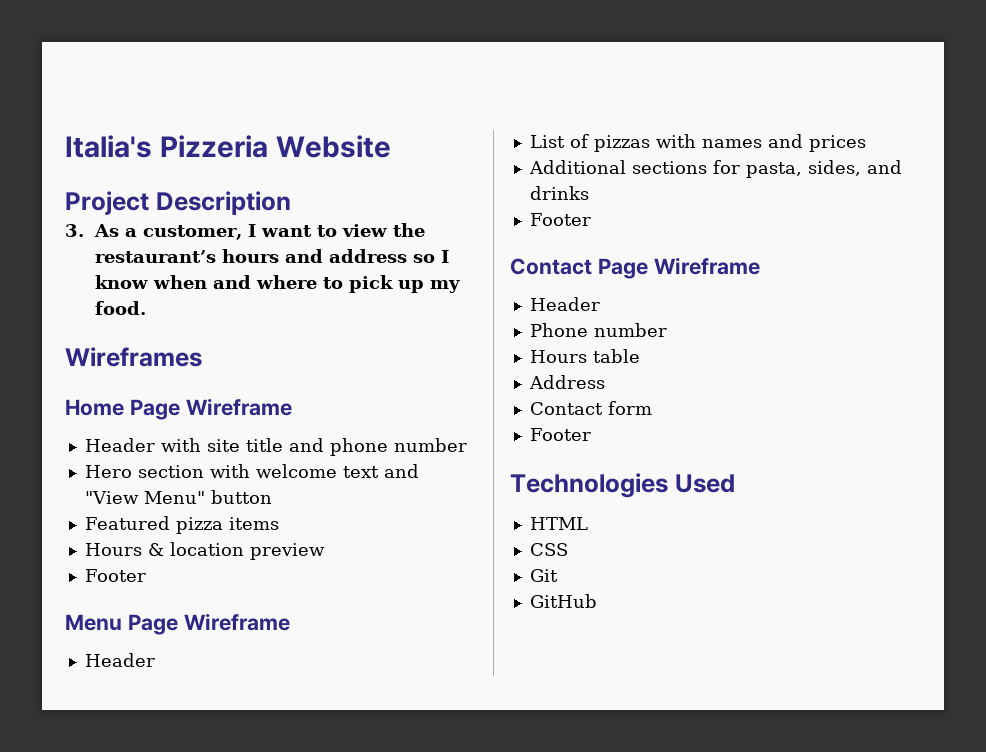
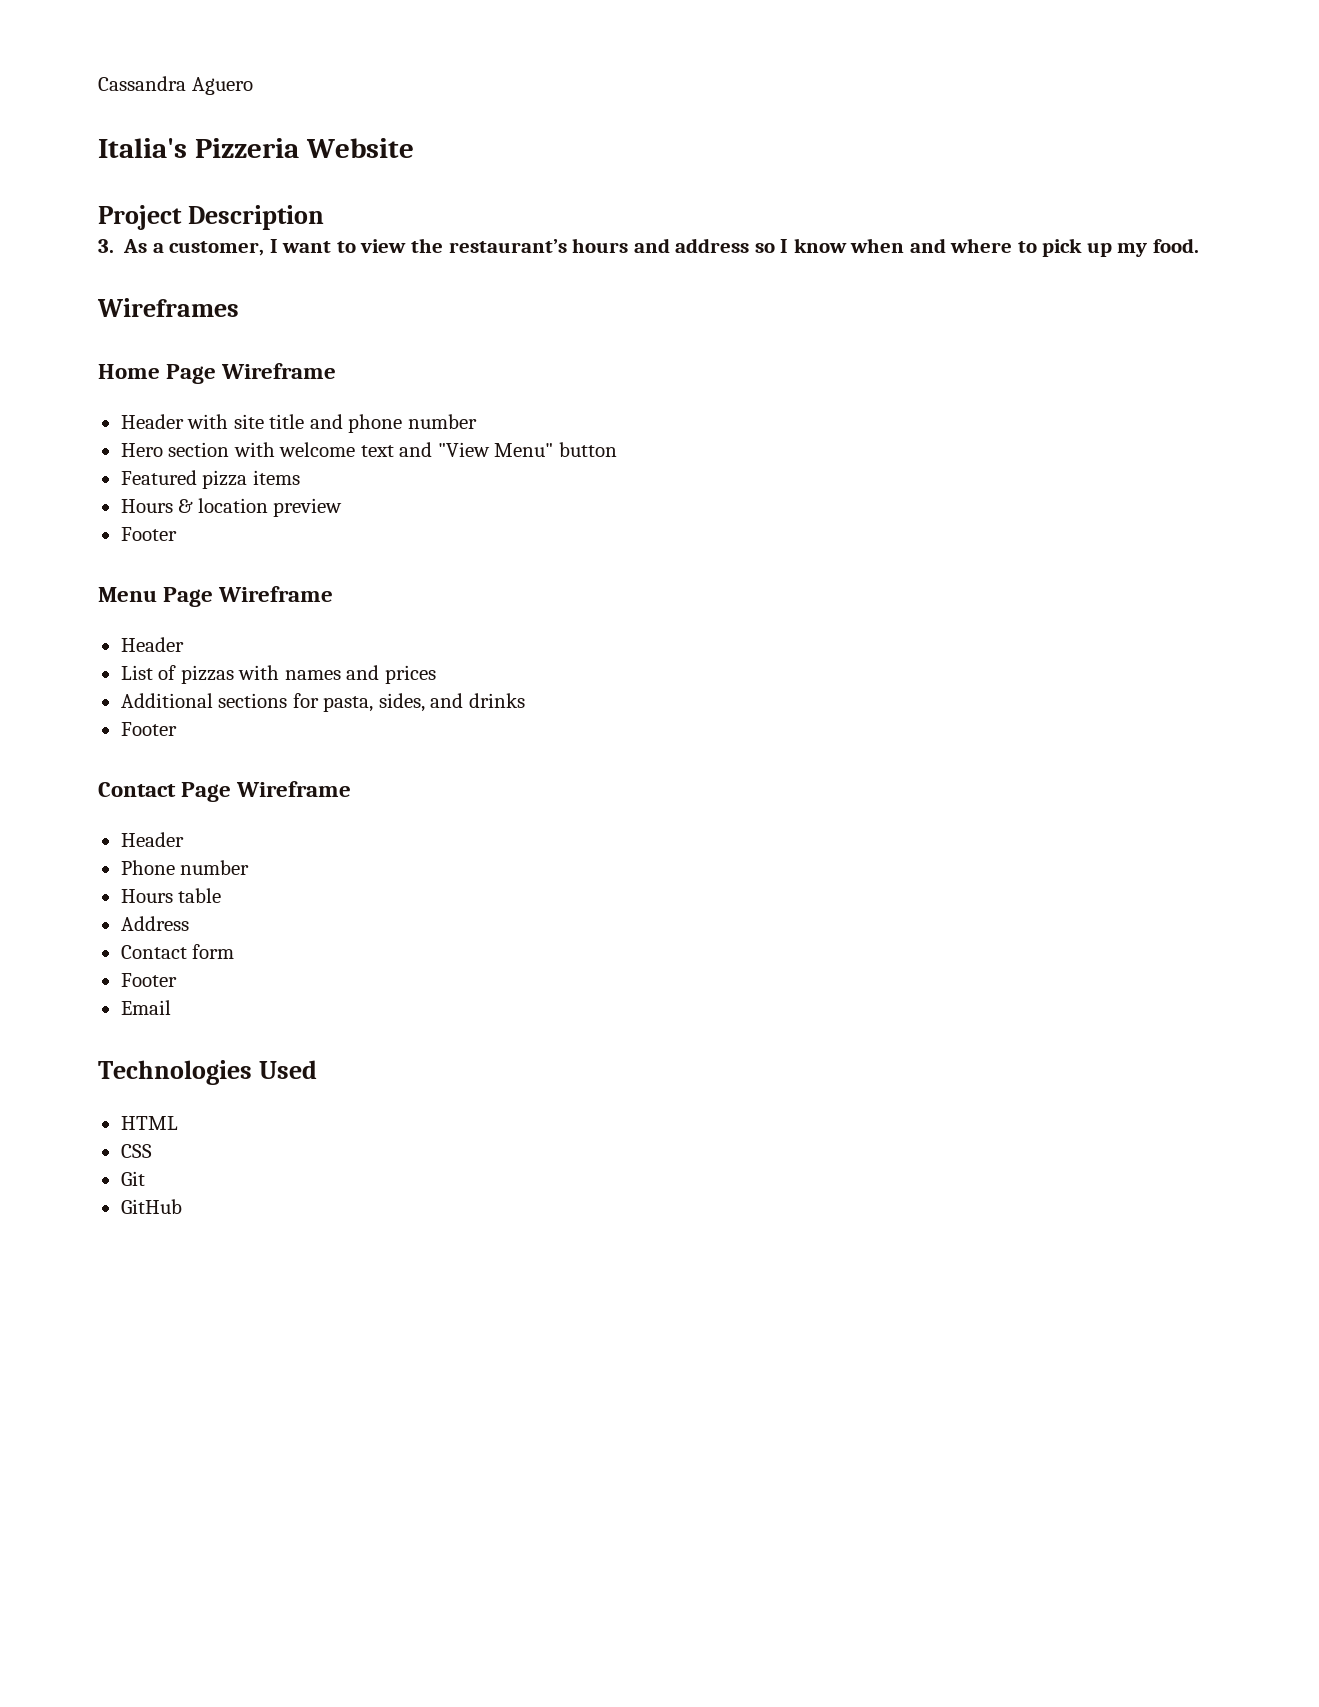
+ Cassandra Aguero
+ Email

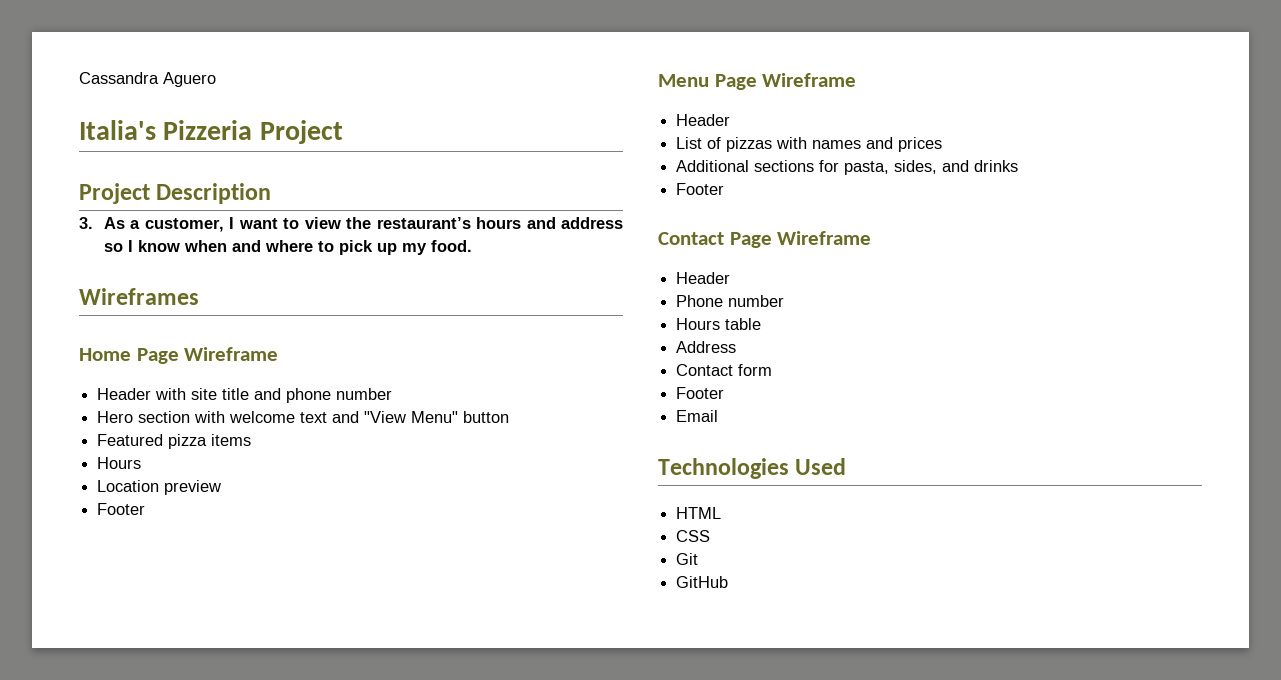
- Italia's Pizzeria Website
+ Italia's Pizzeria Project
  Featured pizza items
- Hours & location preview
+ Hours
+ Location preview

